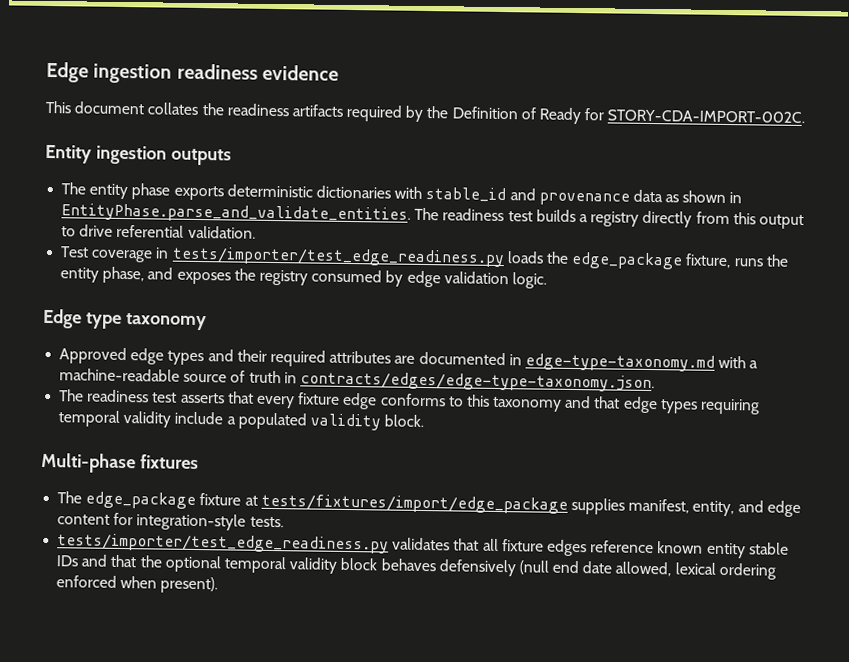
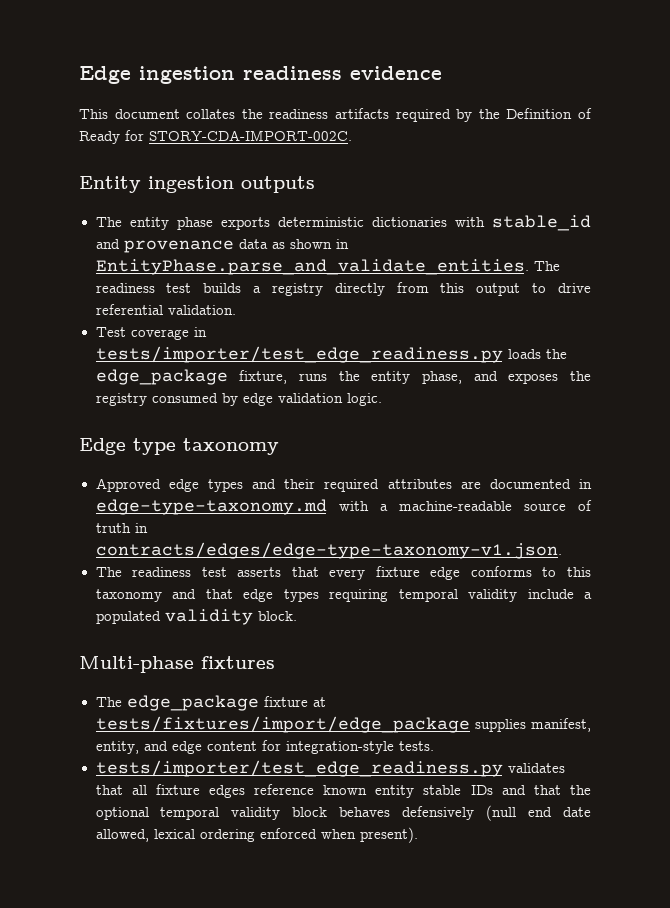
- Approved edge types and their required attributes are documented in edge-type-taxonomy.md with a machine-readable source of truth in contracts/edges/edge-type-taxonomy.json.
+ Approved edge types and their required attributes are documented in edge-type-taxonomy.md with a machine-readable source of truth in contracts/edges/edge-type-taxonomy-v1.json.

